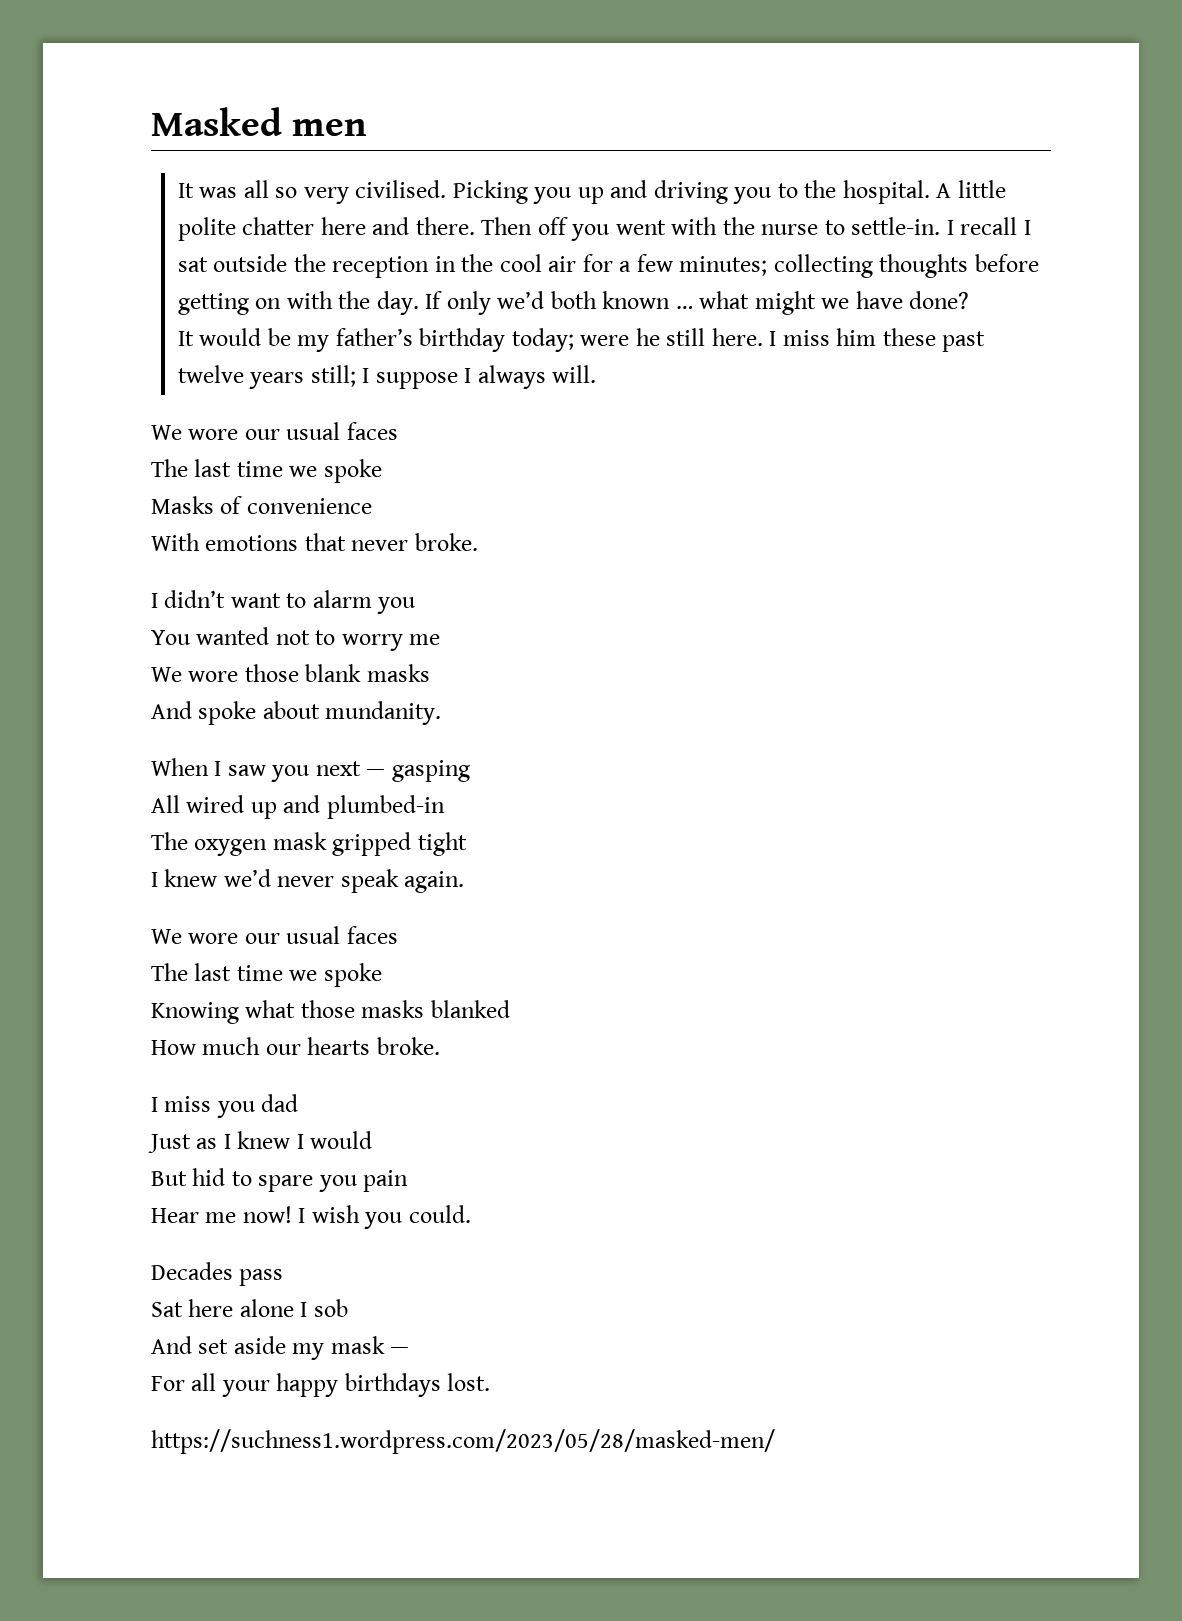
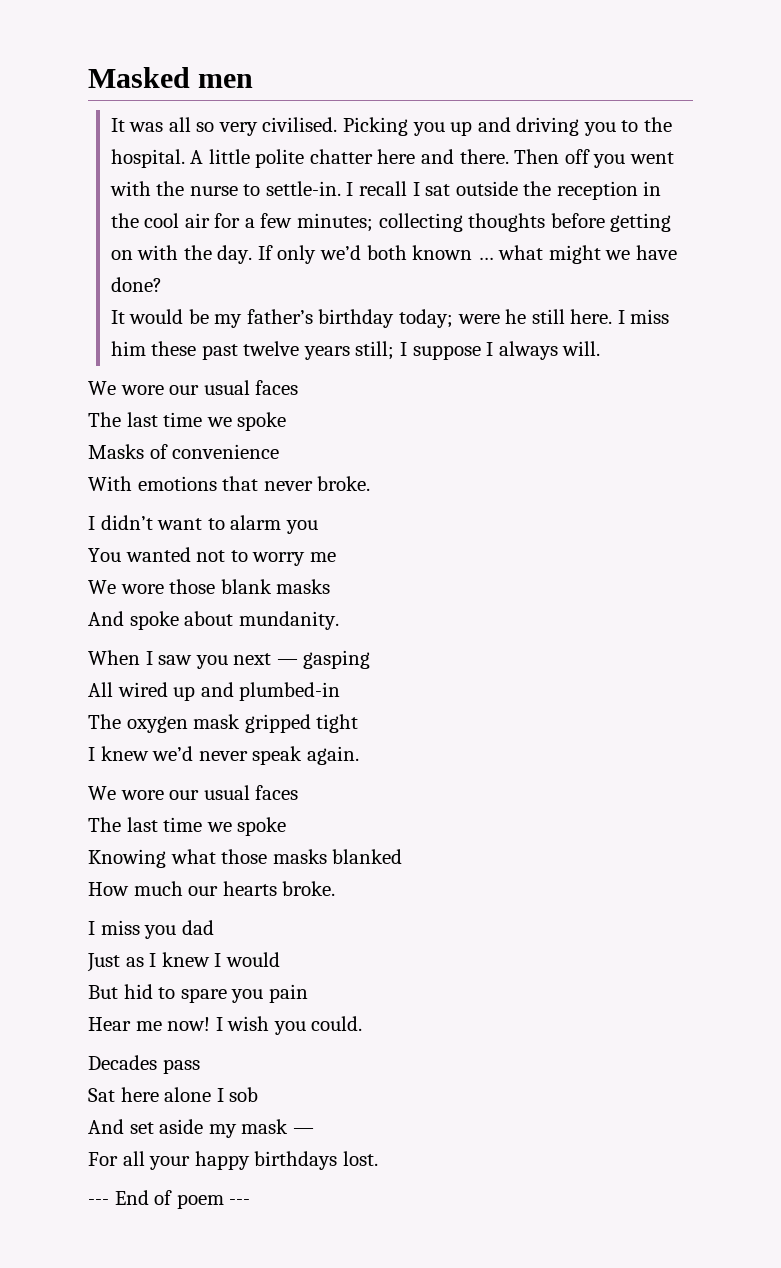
- https://suchness1.wordpress.com/2023/05/28/masked-men/
+ --- End of poem ---

